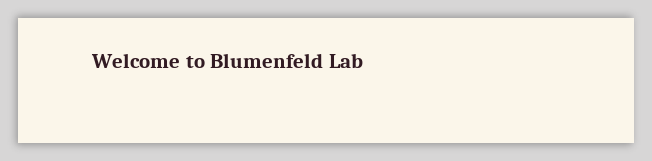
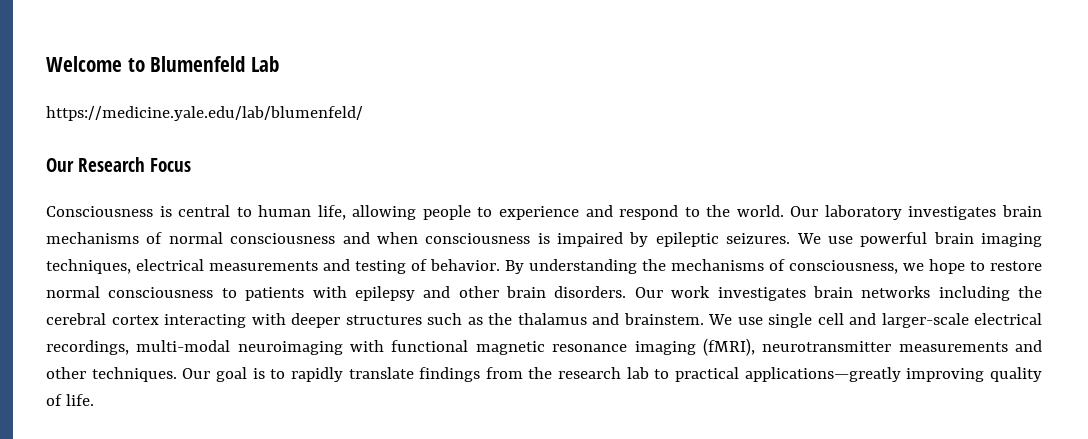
+ https://medicine.yale.edu/lab/blumenfeld/
+ Our Research Focus
+ Consciousness is central to human life, allowing people to experience and respond to the world. Our laboratory investigates brain mechanisms of normal consciousness and when consciousness is impaired by epileptic seizures. We use powerful brain imaging techniques, electrical measurements and testing of behavior. By understanding the mechanisms of consciousness, we hope to restore normal consciousness to patients with epilepsy and other brain disorders. Our work investigates brain networks including the cerebral cortex interacting with deeper structures such as the thalamus and brainstem. We use single cell and larger-scale electrical recordings, multi-modal neuroimaging with functional magnetic resonance imaging (fMRI), neurotransmitter measurements and other techniques. Our goal is to rapidly translate findings from the research lab to practical applications—greatly improving quality of life.

